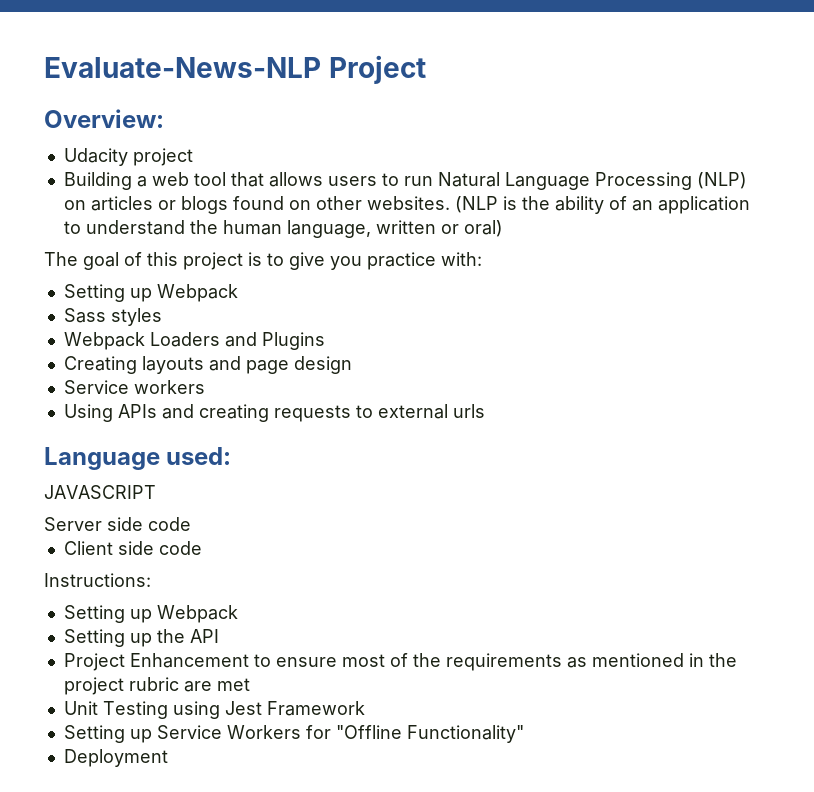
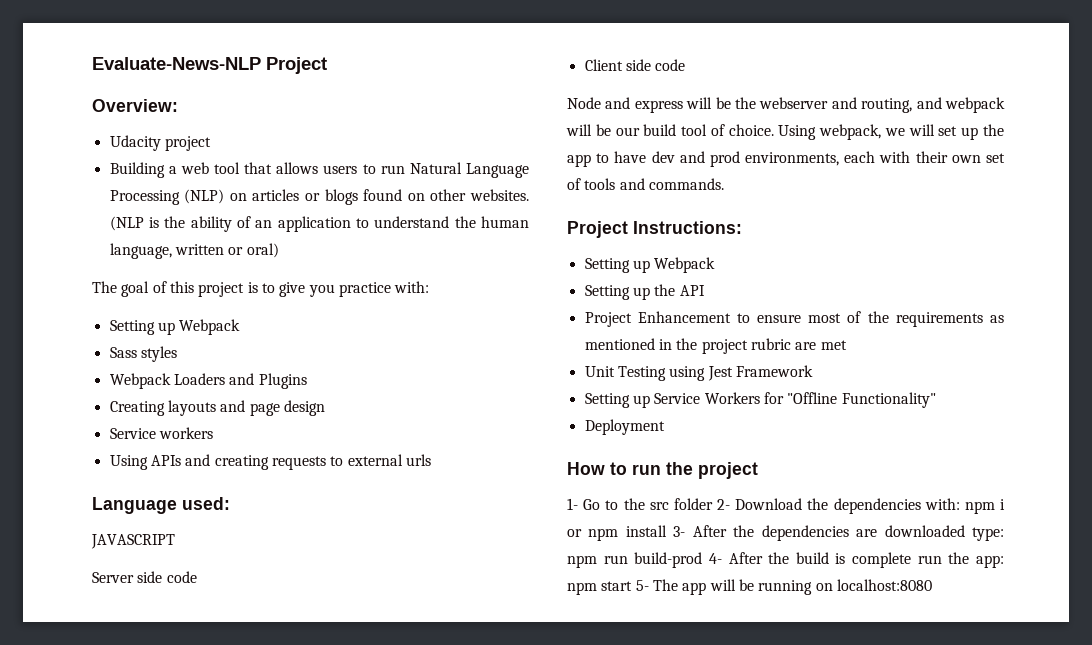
- Instructions:
+ Node and express will be the webserver and routing, and webpack will be our build tool of choice. Using webpack, we will set up the app to have dev and prod environments, each with their own set of tools and commands.
+ Project Instructions:
+ How to run the project
+ 1- Go to the src folder 2- Download the dependencies with: npm i or npm install 3- After the dependencies are downloaded type: npm run build-prod 4- After the build is complete run the app: npm start 5- The app will be running on localhost:8080

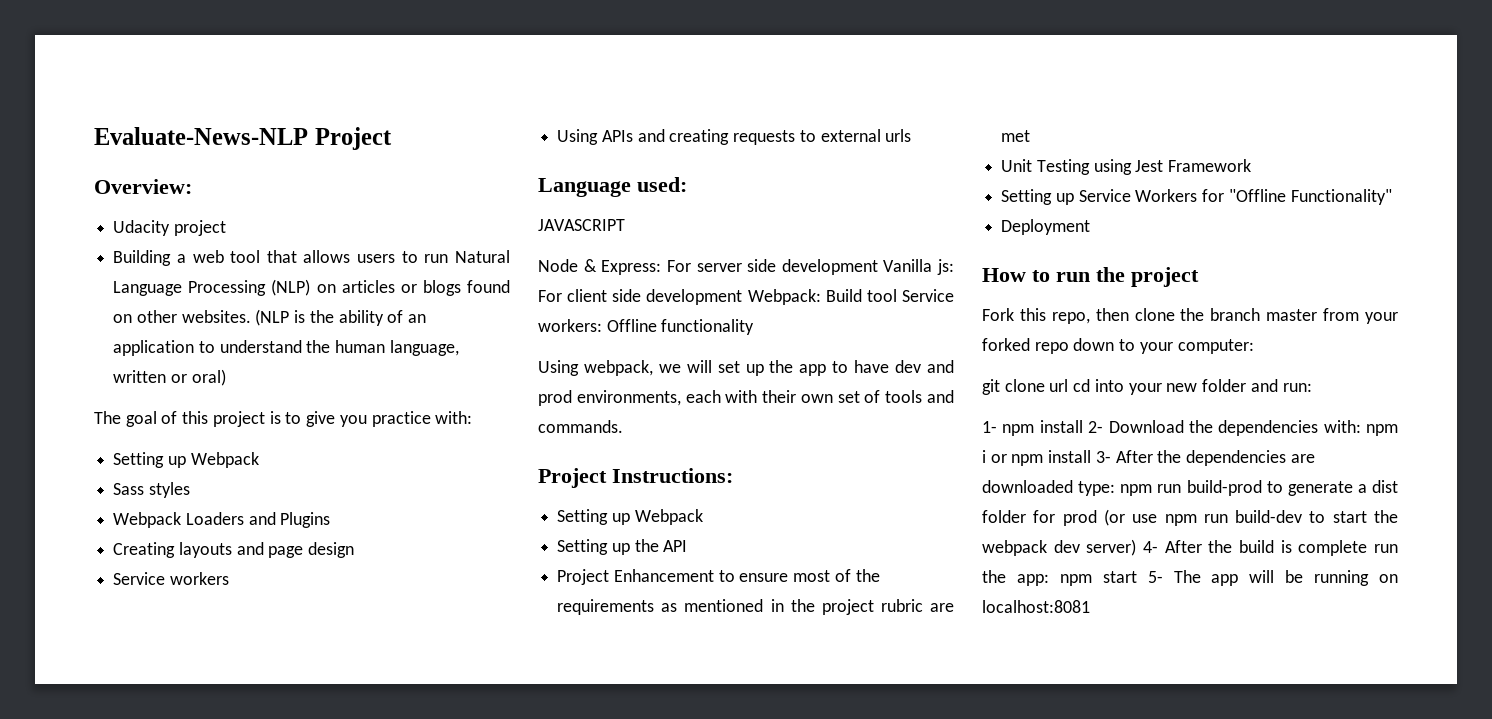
- Server side code
- Client side code
- Node and express will be the webserver and routing, and webpack will be our build tool of choice. Using webpack, we will set up the app to have dev and prod environments, each with their own set of tools and commands.
+ Node & Express: For server side development Vanilla js: For client side development Webpack: Build tool Service workers: Offline functionality
+ Using webpack, we will set up the app to have dev and prod environments, each with their own set of tools and commands.
- 1- Go to the src folder 2- Download the dependencies with: npm i or npm install 3- After the dependencies are downloaded type: npm run build-prod 4- After the build is complete run the app: npm start 5- The app will be running on localhost:8080
+ Fork this repo, then clone the branch master from your forked repo down to your computer:
+ git clone url cd into your new folder and run:
+ 1- npm install 2- Download the dependencies with: npm i or npm install 3- After the dependencies are downloaded type: npm run build-prod to generate a dist folder for prod (or use npm run build-dev to start the webpack dev server) 4- After the build is complete run the app: npm start 5- The app will be running on localhost:8081

